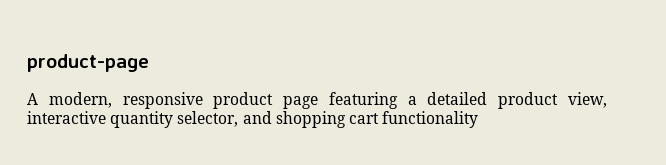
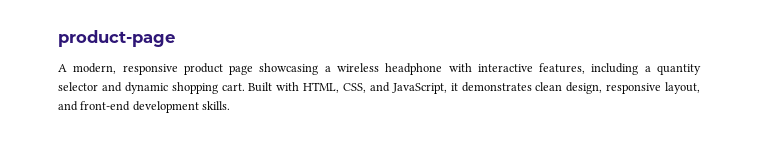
- A modern, responsive product page featuring a detailed product view, interactive quantity selector, and shopping cart functionality
+ A modern, responsive product page showcasing a wireless headphone with interactive features, including a quantity selector and dynamic shopping cart. Built with HTML, CSS, and JavaScript, it demonstrates clean design, responsive layout, and front-end development skills.

